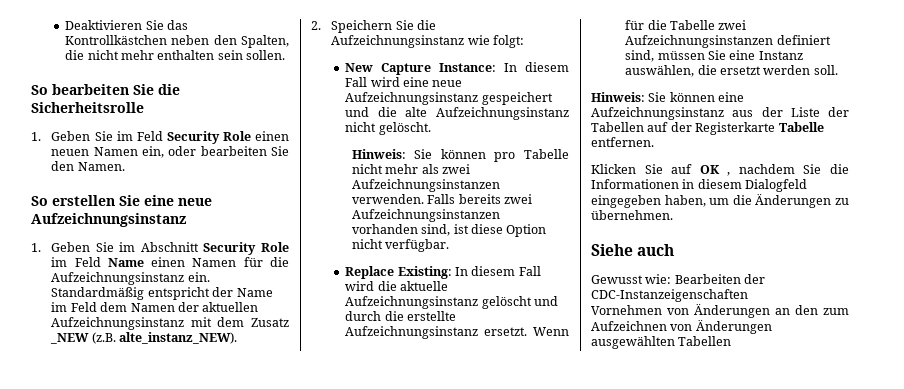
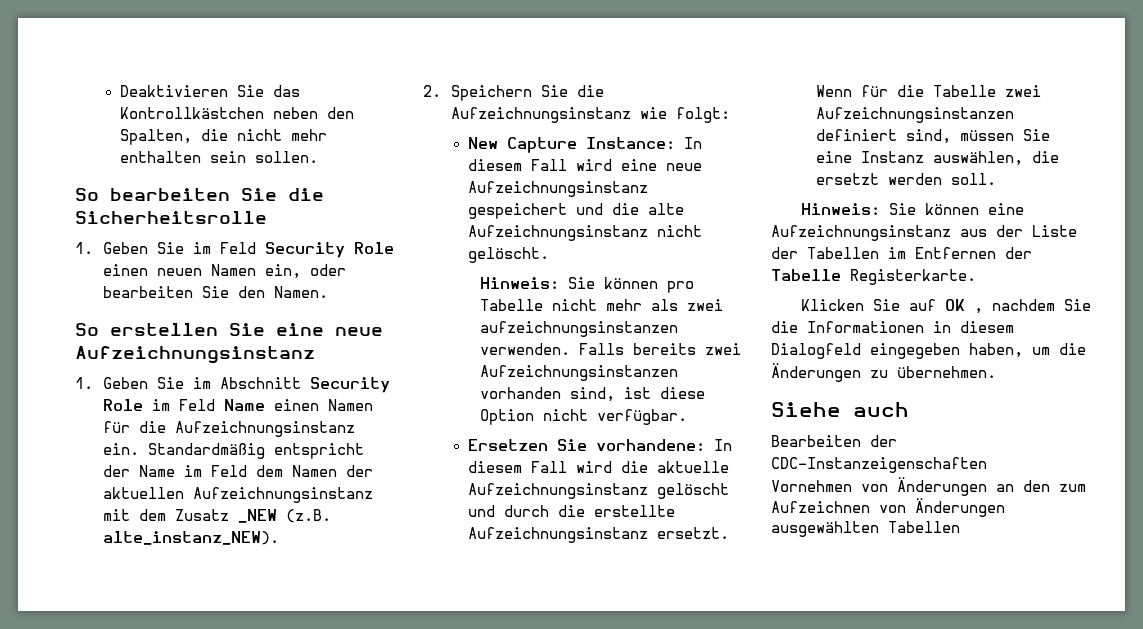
- Hinweis: Sie können pro Tabelle nicht mehr als zwei Aufzeichnungsinstanzen verwenden.
+ Hinweis: Sie können pro Tabelle nicht mehr als zwei aufzeichnungsinstanzen verwenden.
- Replace Existing: In diesem Fall wird die aktuelle Aufzeichnungsinstanz gelöscht und durch die erstellte Aufzeichnungsinstanz ersetzt.
+ Ersetzen Sie vorhandene: In diesem Fall wird die aktuelle Aufzeichnungsinstanz gelöscht und durch die erstellte Aufzeichnungsinstanz ersetzt.
- Hinweis: Sie können eine Aufzeichnungsinstanz aus der Liste der Tabellen auf der Registerkarte Tabelle entfernen.
+ Hinweis: Sie können eine Aufzeichnungsinstanz aus der Liste der Tabellen im Entfernen der Tabelle Registerkarte.
- Gewusst wie: Bearbeiten der CDC-Instanzeigenschaften
+ Bearbeiten der CDC-Instanzeigenschaften

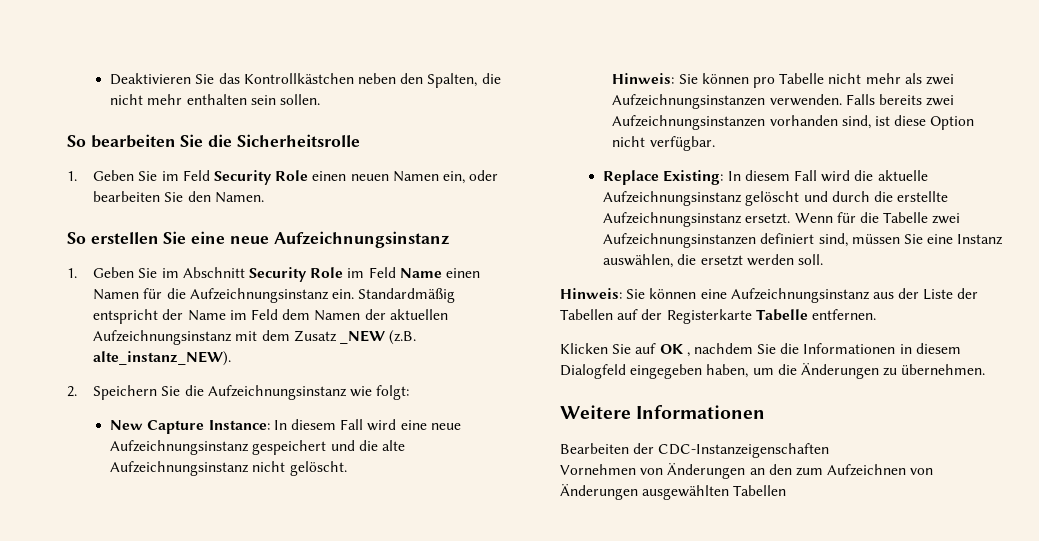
- Hinweis: Sie können pro Tabelle nicht mehr als zwei aufzeichnungsinstanzen verwenden.
+ Hinweis: Sie können pro Tabelle nicht mehr als zwei Aufzeichnungsinstanzen verwenden.
- Ersetzen Sie vorhandene: In diesem Fall wird die aktuelle Aufzeichnungsinstanz gelöscht und durch die erstellte Aufzeichnungsinstanz ersetzt.
+ Replace Existing: In diesem Fall wird die aktuelle Aufzeichnungsinstanz gelöscht und durch die erstellte Aufzeichnungsinstanz ersetzt.
- Hinweis: Sie können eine Aufzeichnungsinstanz aus der Liste der Tabellen im Entfernen der Tabelle Registerkarte.
+ Hinweis: Sie können eine Aufzeichnungsinstanz aus der Liste der Tabellen auf der Registerkarte Tabelle entfernen.
- Siehe auch
+ Weitere Informationen

